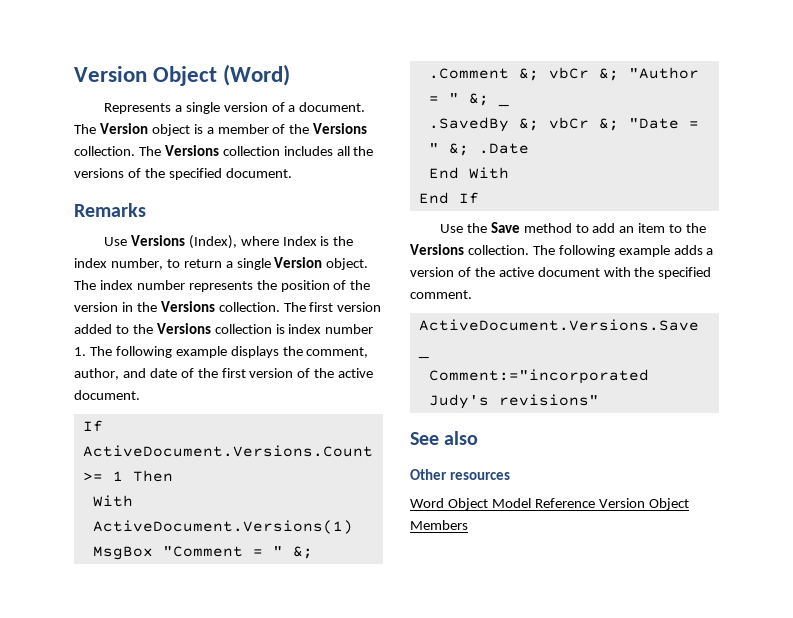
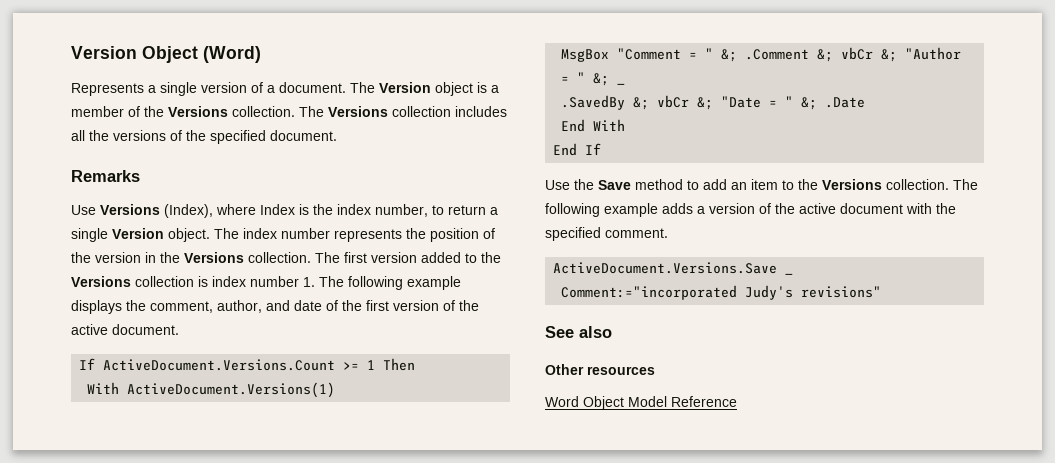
- Word Object Model Reference Version Object Members
+ Word Object Model Reference

